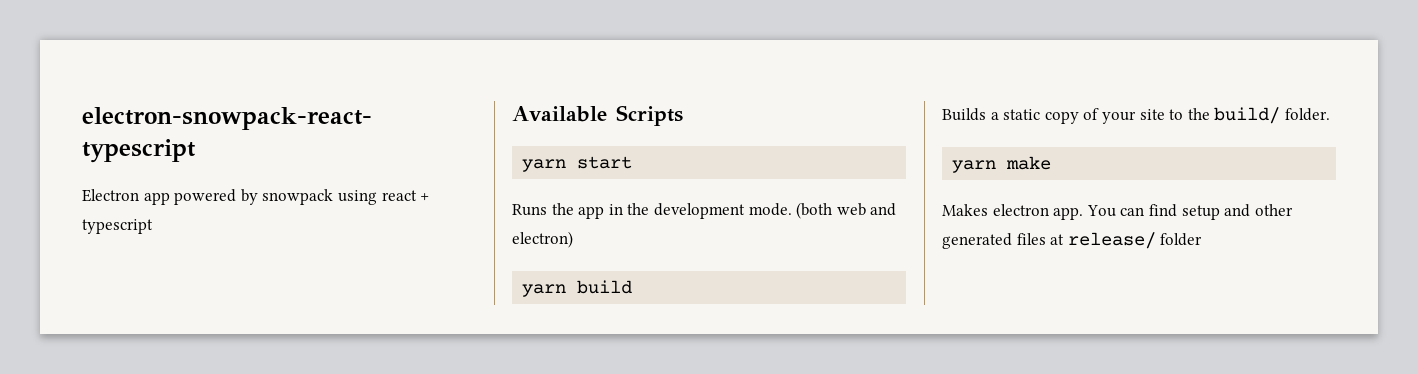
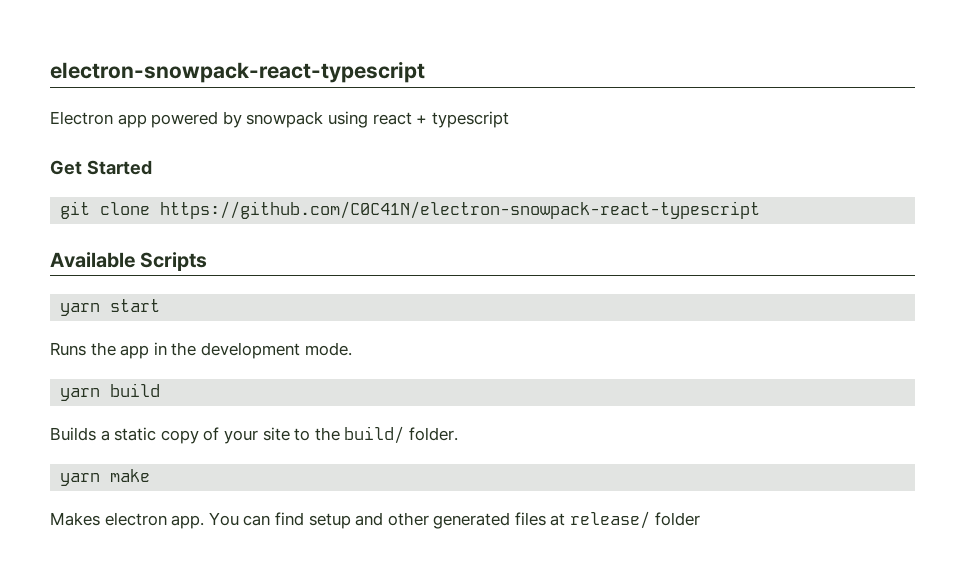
+ Get Started
+ git clone https://github.com/C0C41N/electron-snowpack-react-typescript
- (both web and electron)

